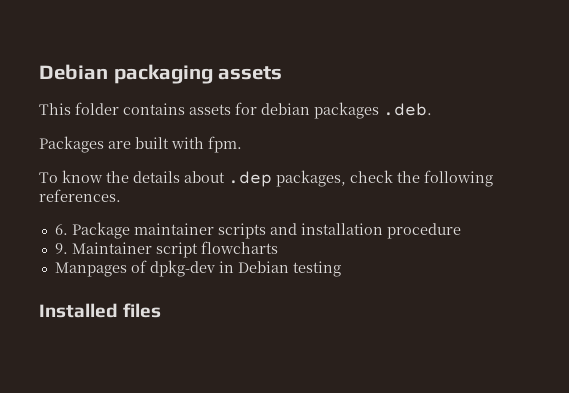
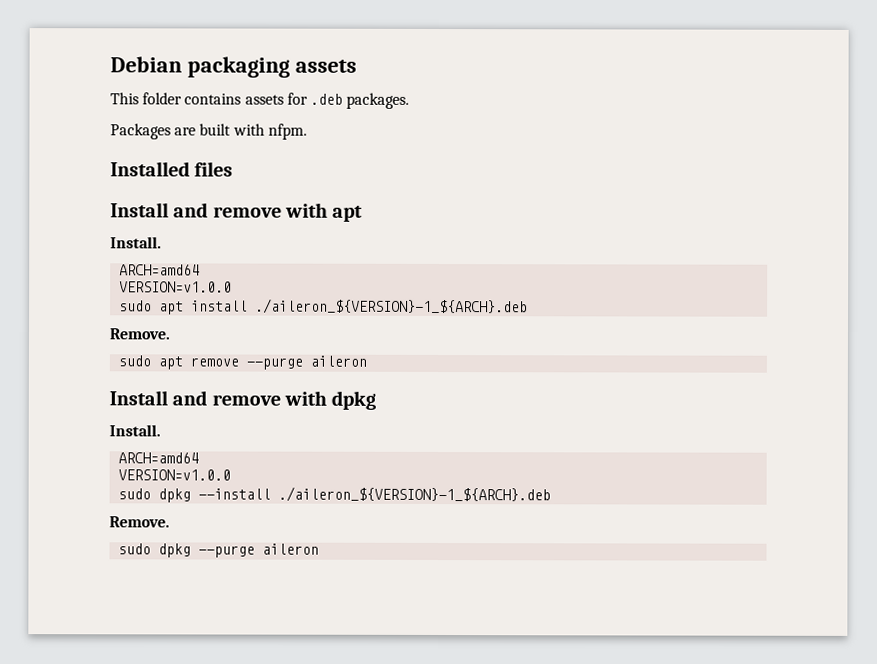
- This folder contains assets for debian packages .deb.
+ This folder contains assets for .deb packages.
- Packages are built with fpm.
- To know the details about .dep packages, check the following references.
- 6. Package maintainer scripts and installation procedure
- 9. Maintainer script flowcharts
- Manpages of dpkg-dev in Debian testing
+ Packages are built with nfpm.
  Installed files
+ Install and remove with apt
+ Install.
+ ARCH=amd64
+ VERSION=v1.0.0
+ sudo apt install ./aileron_${VERSION}-1_${ARCH}.deb
+ Remove.
+ sudo apt remove --purge aileron
+ Install and remove with dpkg
+ Install.
+ ARCH=amd64
+ VERSION=v1.0.0
+ sudo dpkg --install ./aileron_${VERSION}-1_${ARCH}.deb
+ Remove.
+ sudo dpkg --purge aileron

